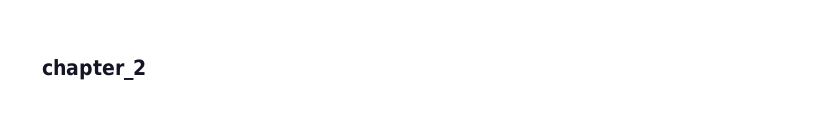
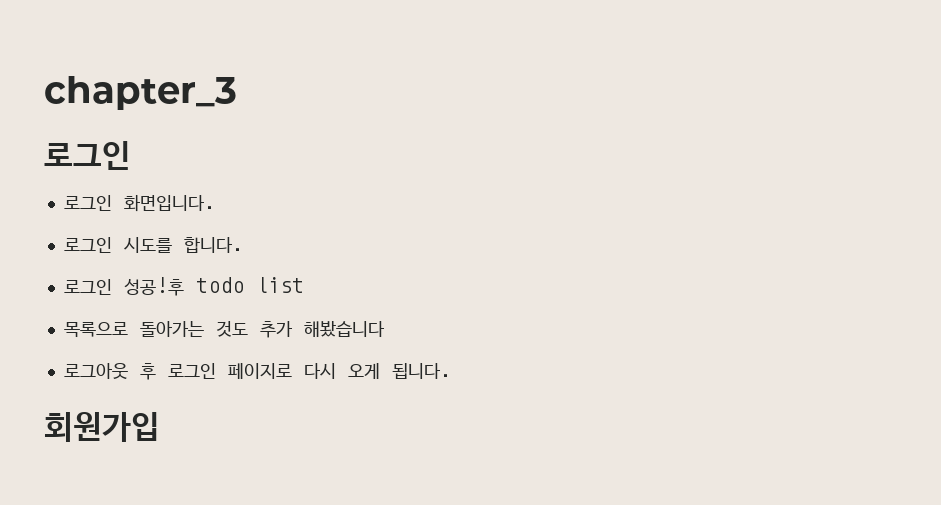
- chapter_2
+ chapter_3
+ 로그인
+ 로그인 화면입니다.
+ 로그인 시도를 합니다.
+ 로그인 성공!후 todo list
+ 목록으로 돌아가는 것도 추가 해봤습니다
+ 로그아웃 후 로그인 페이지로 다시 오게 됩니다.
+ 회원가입

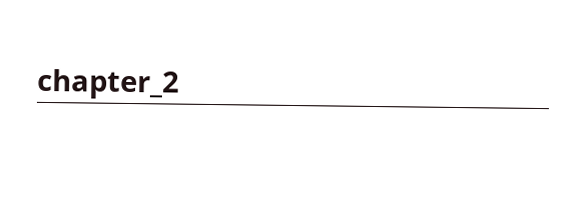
- chapter_3
- 로그인
- 로그인 화면입니다.
- 로그인 시도를 합니다.
- 로그인 성공!후 todo list
- 목록으로 돌아가는 것도 추가 해봤습니다
- 로그아웃 후 로그인 페이지로 다시 오게 됩니다.
- 회원가입
+ chapter_2

